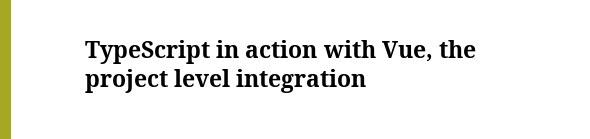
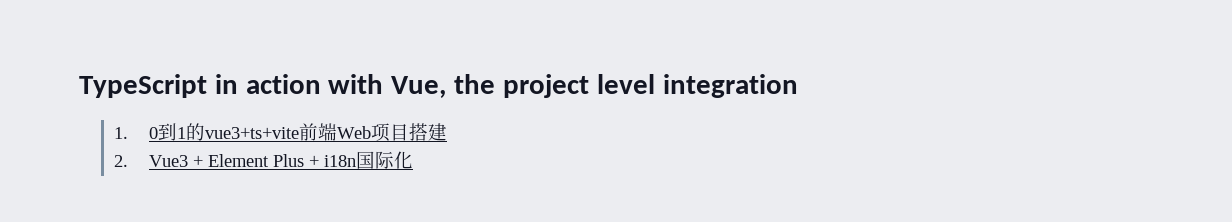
+ 1. 0到1的vue3+ts+vite前端Web项目搭建
+ 2. Vue3 + Element Plus + i18n国际化

